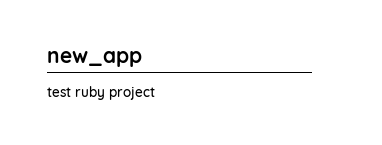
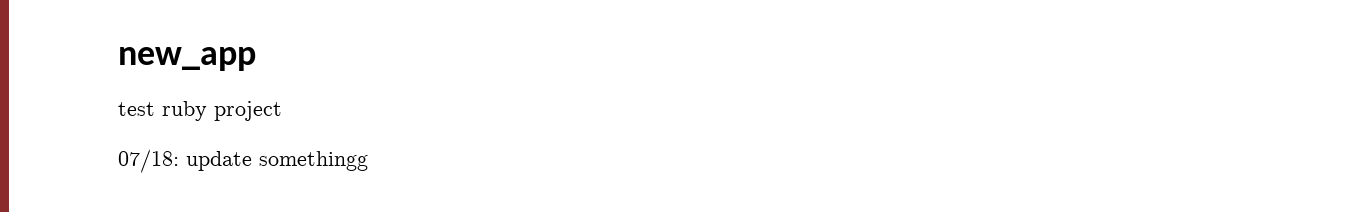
+ 07/18: update somethingg

